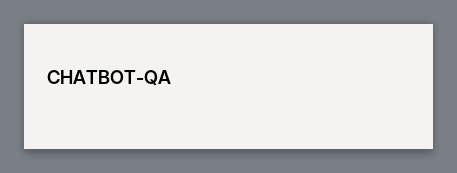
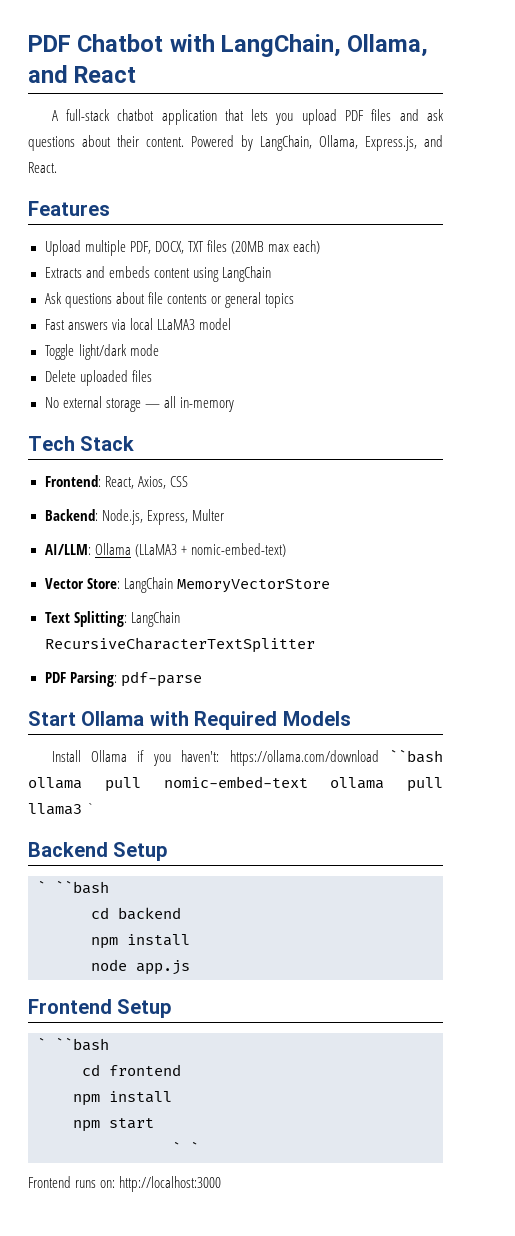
- CHATBOT-QA
+ PDF Chatbot with LangChain, Ollama, and React
+ A full-stack chatbot application that lets you upload PDF files and ask questions about their content. Powered by LangChain, Ollama, Express.js, and React.
+ Features
+ Upload multiple PDF, DOCX, TXT files (20MB max each)
+ Extracts and embeds content using LangChain
+ Ask questions about file contents or general topics
+ Fast answers via local LLaMA3 model
+ Toggle light/dark mode
+ Delete uploaded files
+ No external storage — all in-memory
+ Tech Stack
+ Frontend: React, Axios, CSS
+ Backend: Node.js, Express, Multer
+ AI/LLM: Ollama (LLaMA3 + nomic-embed-text)
+ Vector Store: LangChain MemoryVectorStore
+ Text Splitting: LangChain RecursiveCharacterTextSplitter
+ PDF Parsing: pdf-parse
+ Start Ollama with Required Models
+ Install Ollama if you haven't: https://ollama.com/download ``bash ollama pull nomic-embed-text ollama pull llama3 `
+ Backend Setup
+ ` ``bash
+ cd backend
+ npm install
+ node app.js
+ Frontend Setup
+ ` ``bash
+ cd frontend
+ npm install
+ npm start
+ ` `
+ Frontend runs on: http://localhost:3000

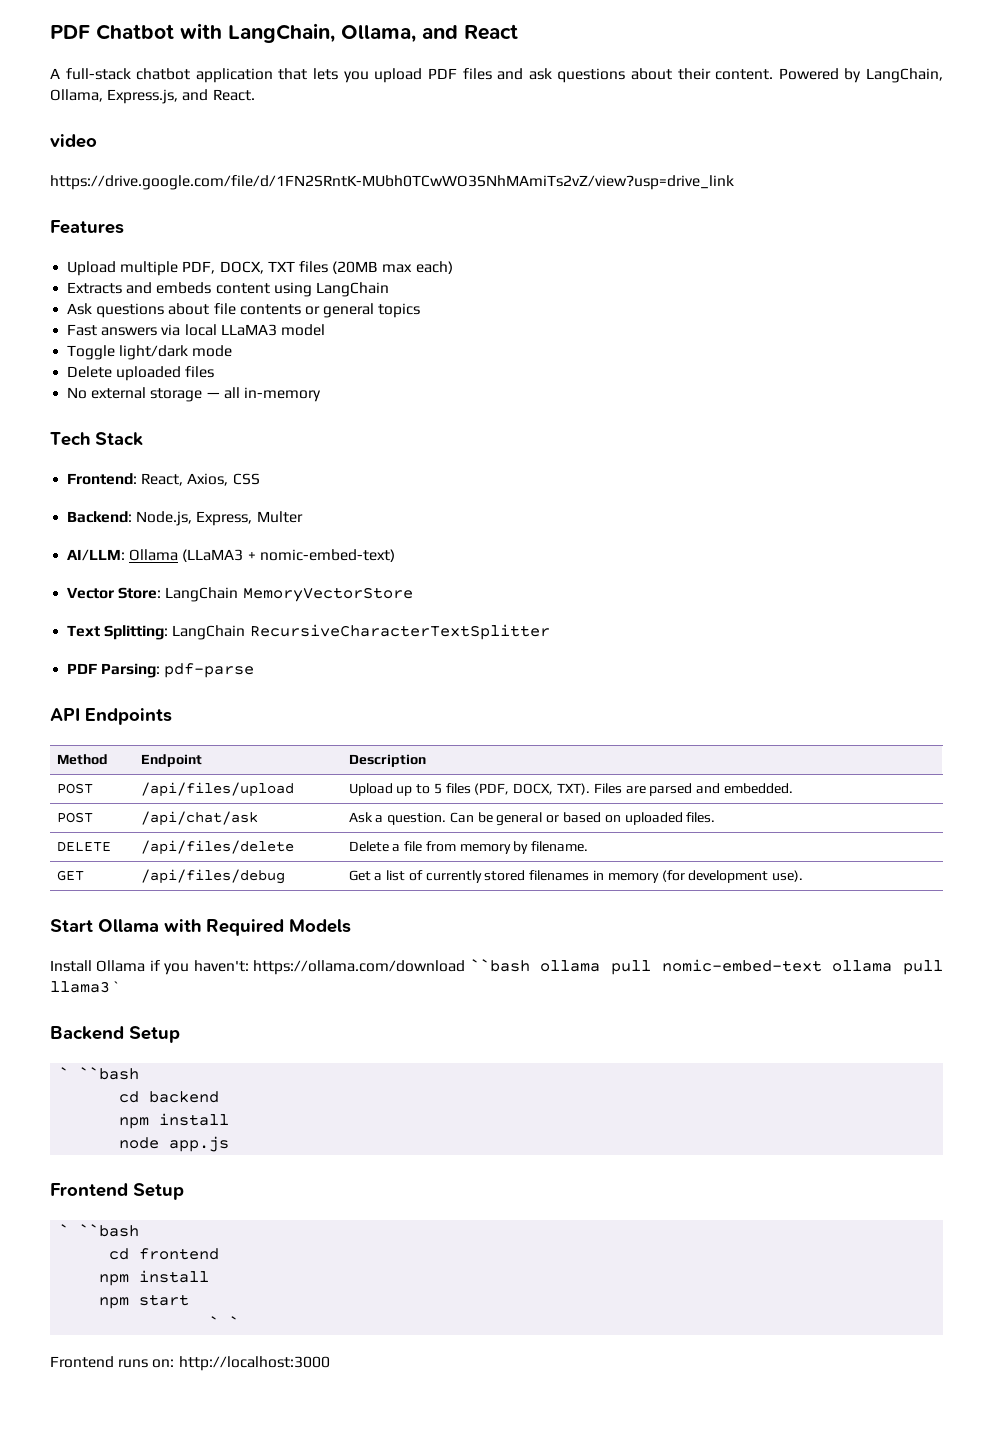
+ video
+ https://drive.google.com/file/d/1FN2SRntK-MUbh0TCwWO3SNhMAmiTs2vZ/view?usp=drive_link
+ API Endpoints
+ Method | Endpoint | Description
+ POST | /api/files/upload | Upload up to 5 files (PDF, DOCX, TXT). Files are parsed and embedded.
+ POST | /api/chat/ask | Ask a question. Can be general or based on uploaded files.
+ DELETE | /api/files/delete | Delete a file from memory by filename.
+ GET | /api/files/debug | Get a list of currently stored filenames in memory (for development use).

